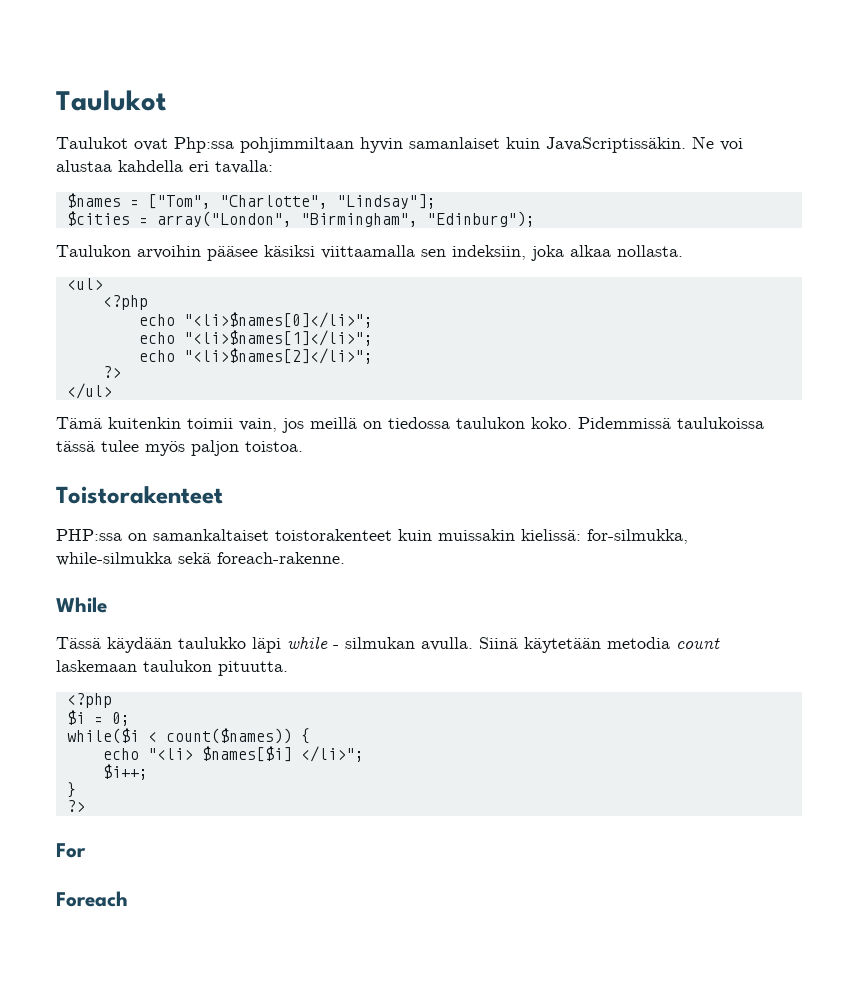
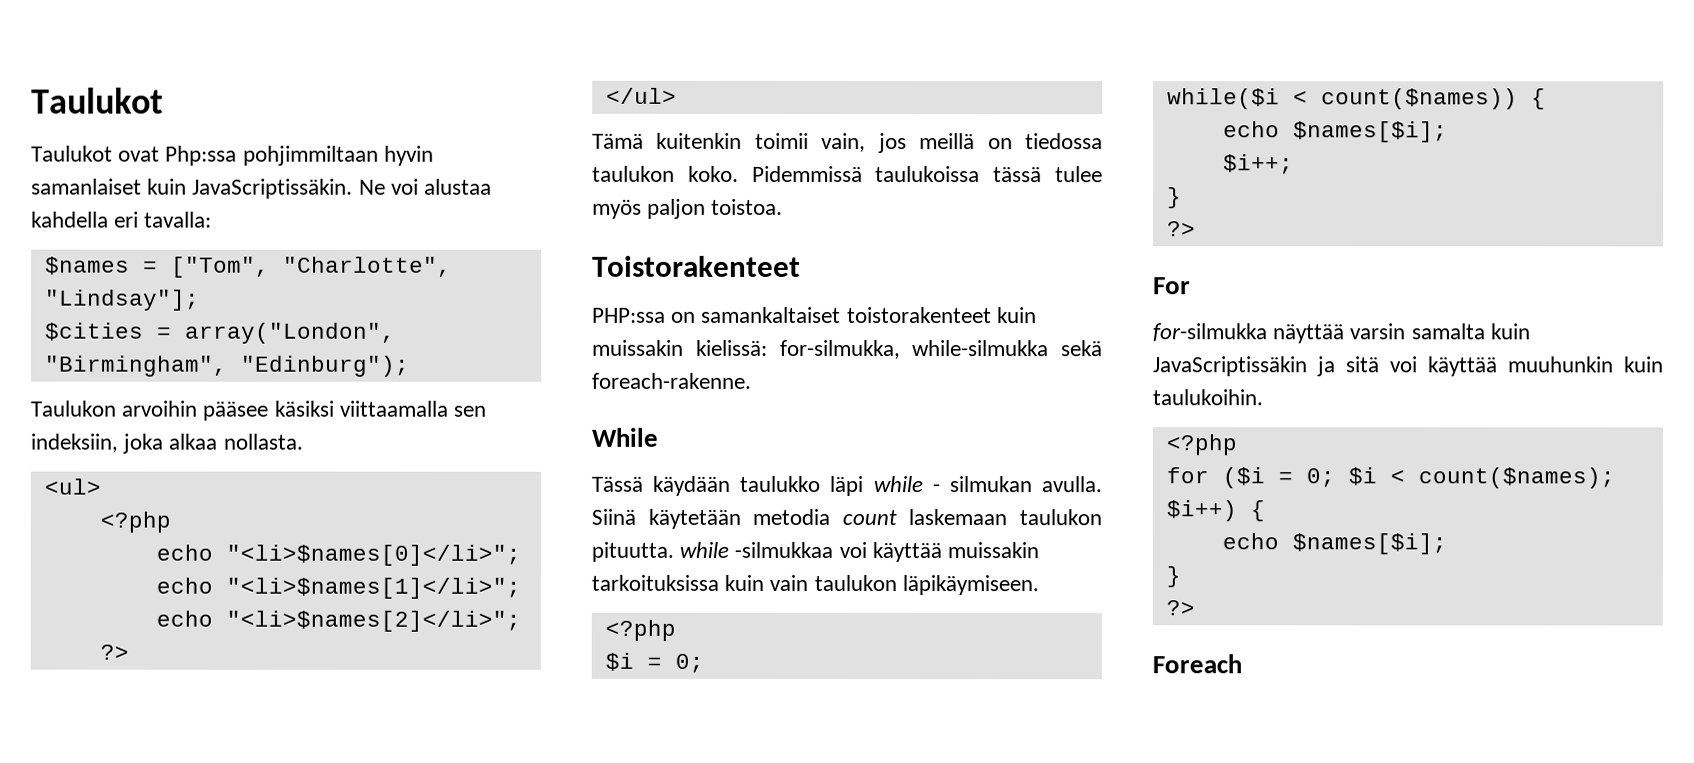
- Siinä käytetään metodia count laskemaan taulukon pituutta.
+ Siinä käytetään metodia count laskemaan taulukon pituutta. while -silmukkaa voi käyttää muissakin tarkoituksissa kuin vain taulukon läpikäymiseen.
  while($i < count($names)) {
- echo "<li> $names[$i] </li>";
+ echo $names[$i];
+ for-silmukka näyttää varsin samalta kuin JavaScriptissäkin ja sitä voi käyttää muuhunkin kuin taulukoihin.
+ <?php
+ for ($i = 0; $i < count($names); $i++) {
+ echo $names[$i];
+ }
+ ?>

